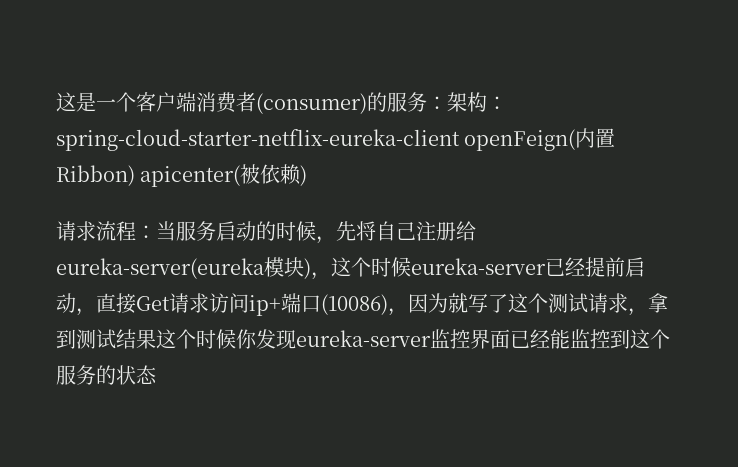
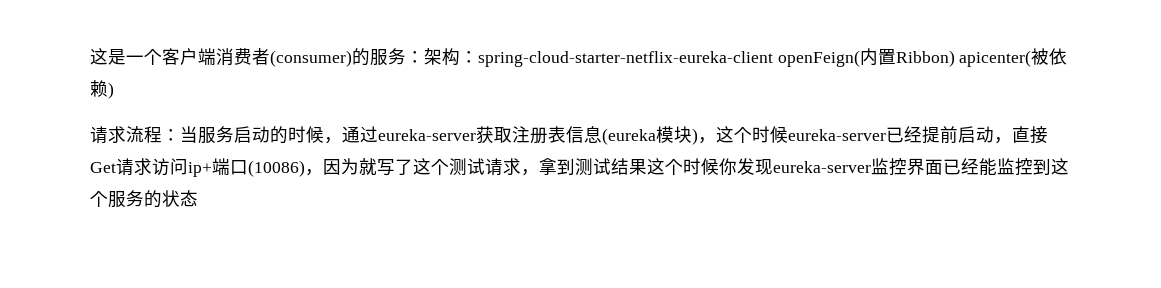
- 请求流程：当服务启动的时候，先将自己注册给eureka-server(eureka模块)，这个时候eureka-server已经提前启动，直接Get请求访问ip+端口(10086)，因为就写了这个测试请求，拿到测试结果这个时候你发现eureka-server监控界面已经能监控到这个服务的状态
+ 请求流程：当服务启动的时候，通过eureka-server获取注册表信息(eureka模块)，这个时候eureka-server已经提前启动，直接Get请求访问ip+端口(10086)，因为就写了这个测试请求，拿到测试结果这个时候你发现eureka-server监控界面已经能监控到这个服务的状态

